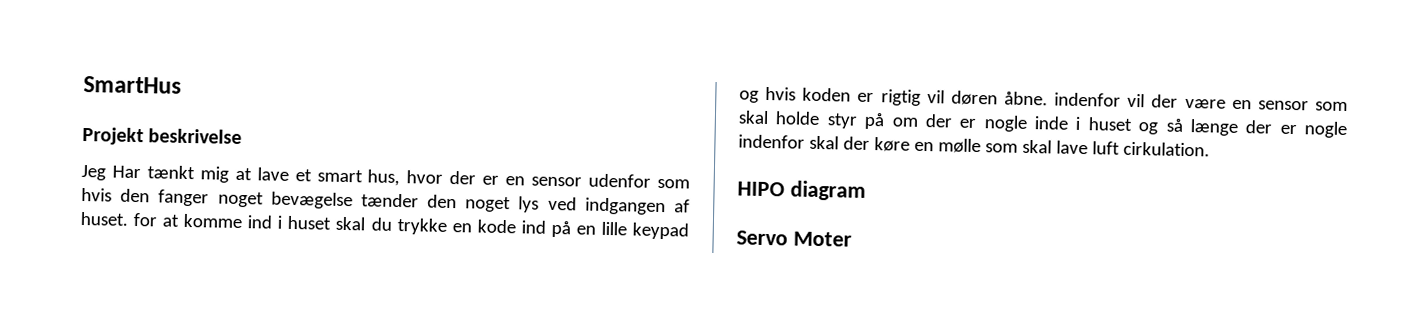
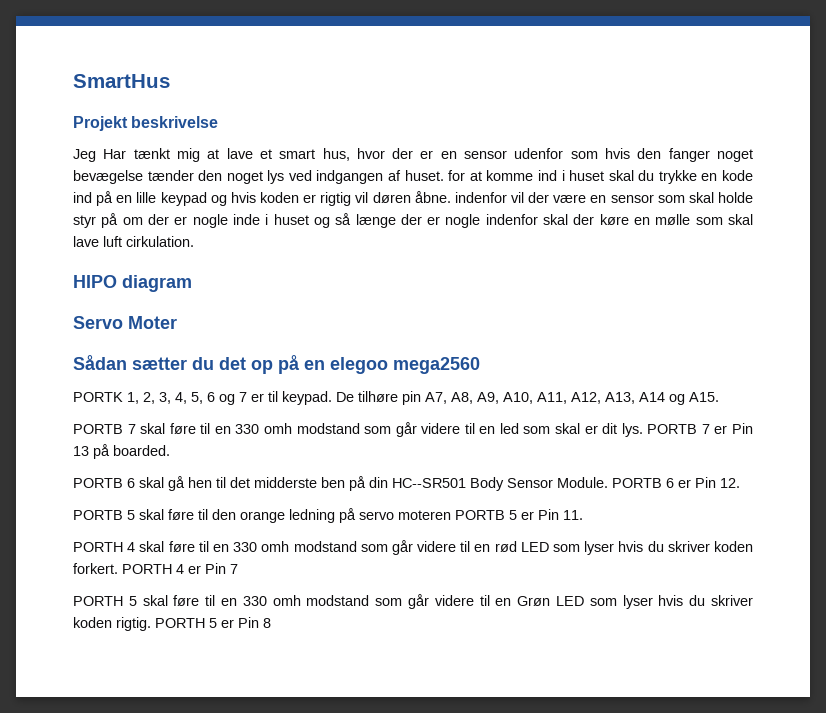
+ Sådan sætter du det op på en elegoo mega2560
+ PORTK 1, 2, 3, 4, 5, 6 og 7 er til keypad. De tilhøre pin A7, A8, A9, A10, A11, A12, A13, A14 og A15.
+ PORTB 7 skal føre til en 330 omh modstand som går videre til en led som skal er dit lys. PORTB 7 er Pin 13 på boarded.
+ PORTB 6 skal gå hen til det midderste ben på din HC--SR501 Body Sensor Module. PORTB 6 er Pin 12.
+ PORTB 5 skal føre til den orange ledning på servo moteren PORTB 5 er Pin 11.
+ PORTH 4 skal føre til en 330 omh modstand som går videre til en rød LED som lyser hvis du skriver koden forkert. PORTH 4 er Pin 7
+ PORTH 5 skal føre til en 330 omh modstand som går videre til en Grøn LED som lyser hvis du skriver koden rigtig. PORTH 5 er Pin 8

